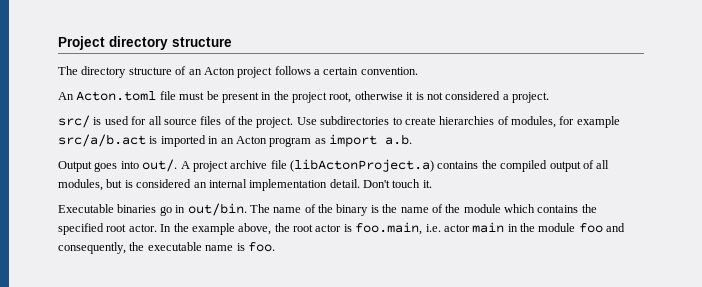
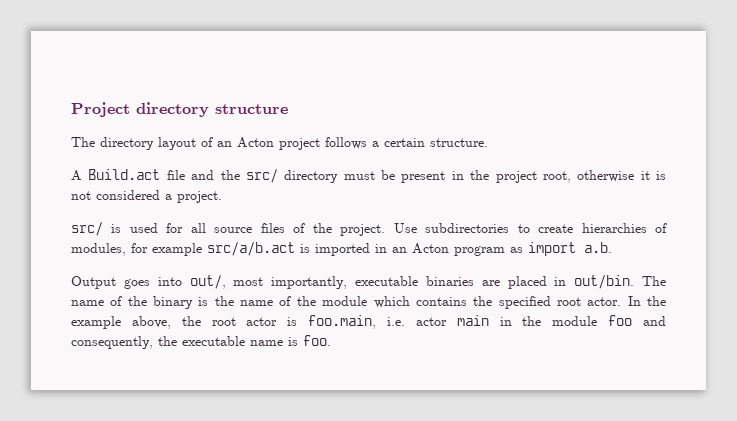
- The directory structure of an Acton project follows a certain convention.
- An Acton.toml file must be present in the project root, otherwise it is not considered a project.
+ The directory layout of an Acton project follows a certain structure.
+ A Build.act file and the src/ directory must be present in the project root, otherwise it is not considered a project.
- Output goes into out/. A project archive file (libActonProject.a) contains the compiled output of all modules, but is considered an internal implementation detail. Don't touch it.
- Executable binaries go in out/bin.
+ Output goes into out/, most importantly, executable binaries are placed in out/bin.

